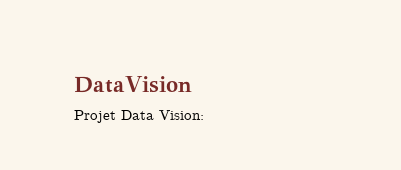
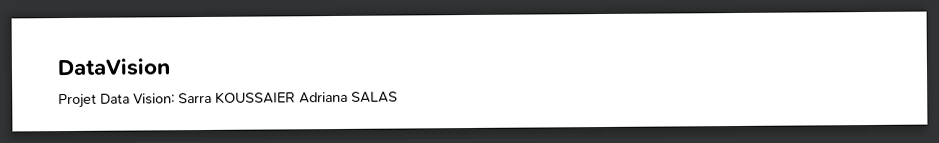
- Projet Data Vision:
+ Projet Data Vision: Sarra KOUSSAIER Adriana SALAS

